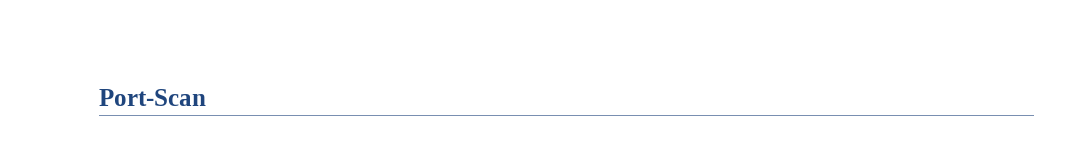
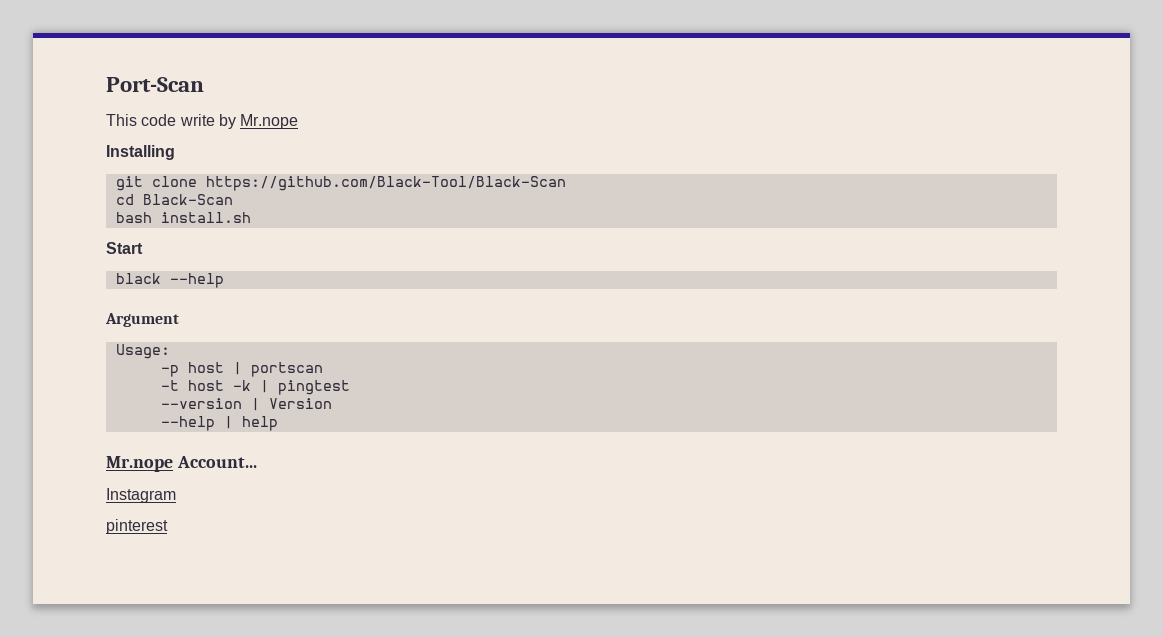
+ This code write by Mr.nope
+ Installing
+ git clone https://github.com/Black-Tool/Black-Scan
+ cd Black-Scan
+ bash install.sh
+ Start
+ black --help
+ Argument
+ Usage:
+ -p host | portscan
+ -t host -k | pingtest
+ --version | Version
+ --help | help
+ Mr.nope Account...
+ Instagram
+ pinterest

